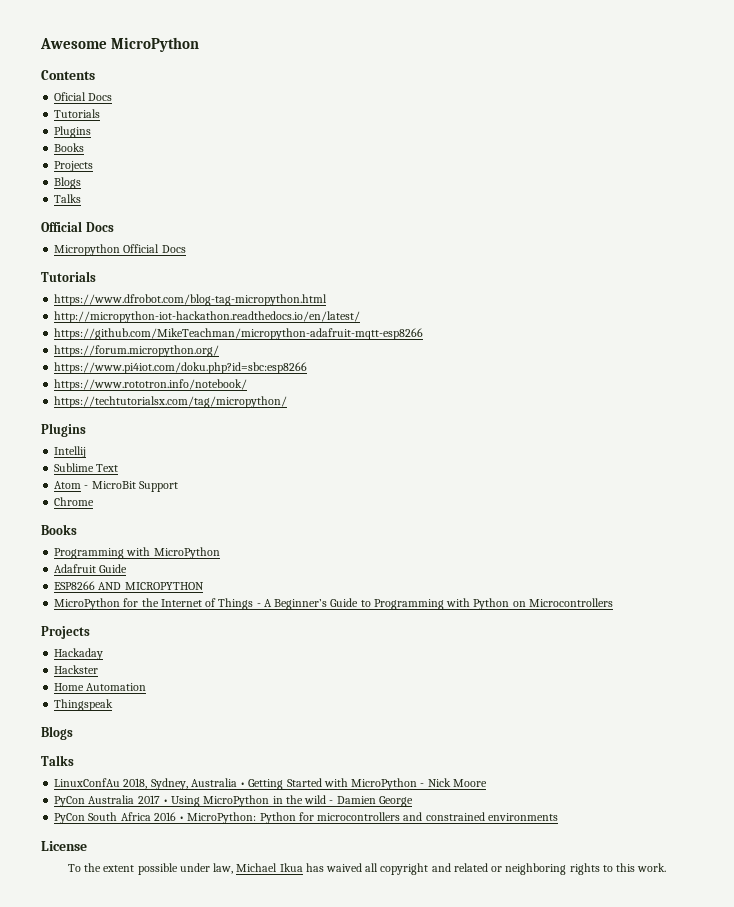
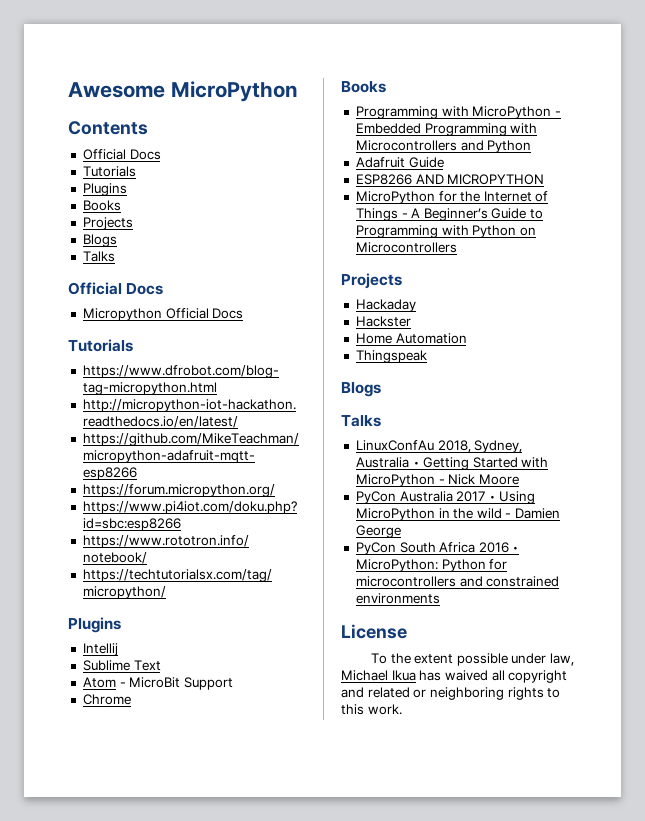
  Contents
- Oficial Docs
+ Official Docs
- Programming with MicroPython
+ Programming with MicroPython - Embedded Programming with Microcontrollers and Python

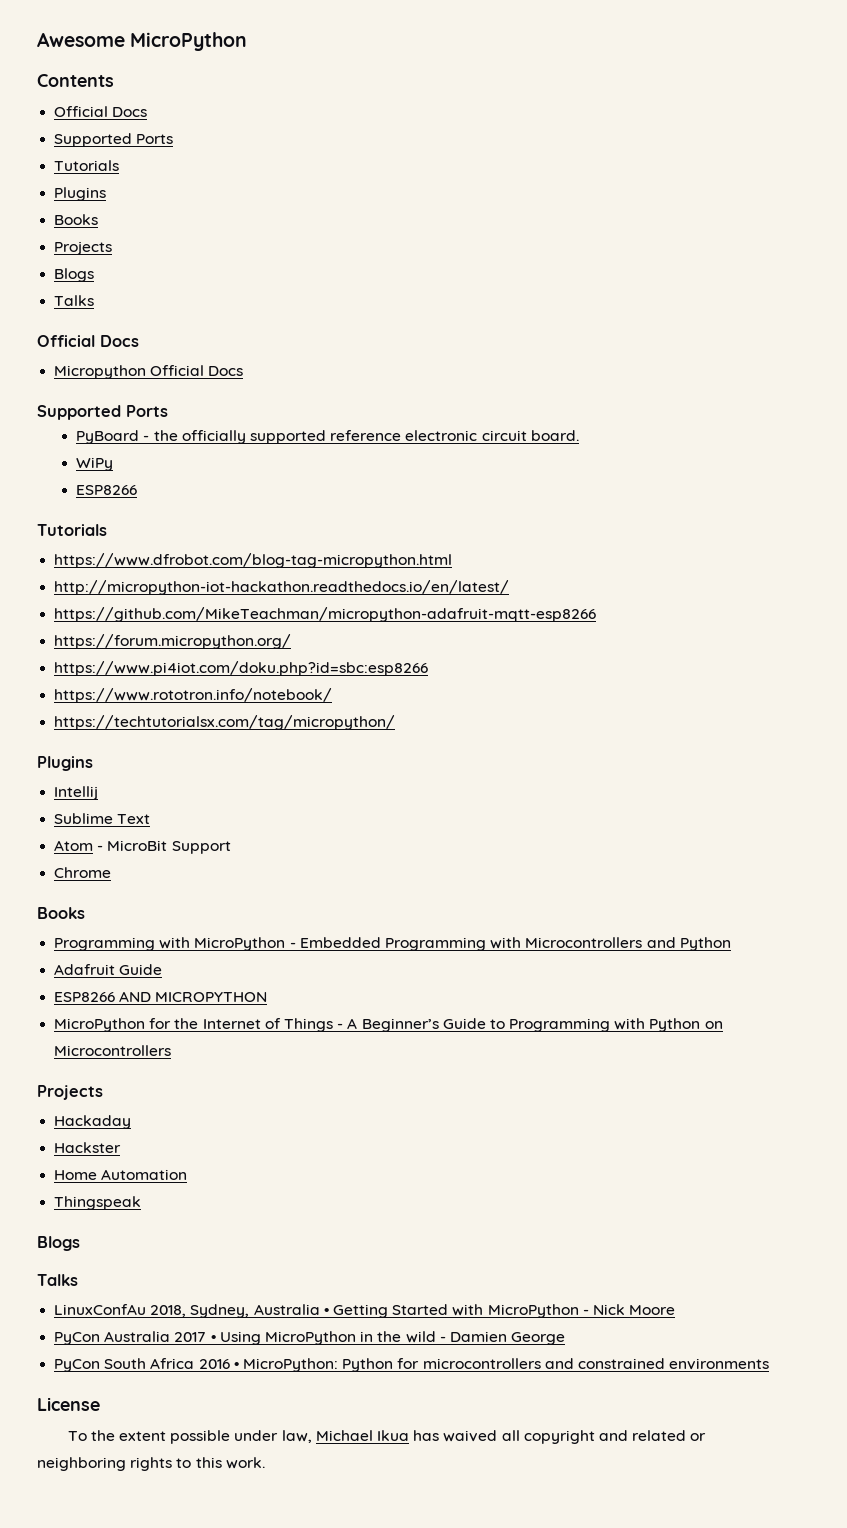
  Contents
  Official Docs
+ Supported Ports
  Micropython Official Docs
+ Supported Ports
+ PyBoard - the officially supported reference electronic circuit board.
+ WiPy
+ ESP8266

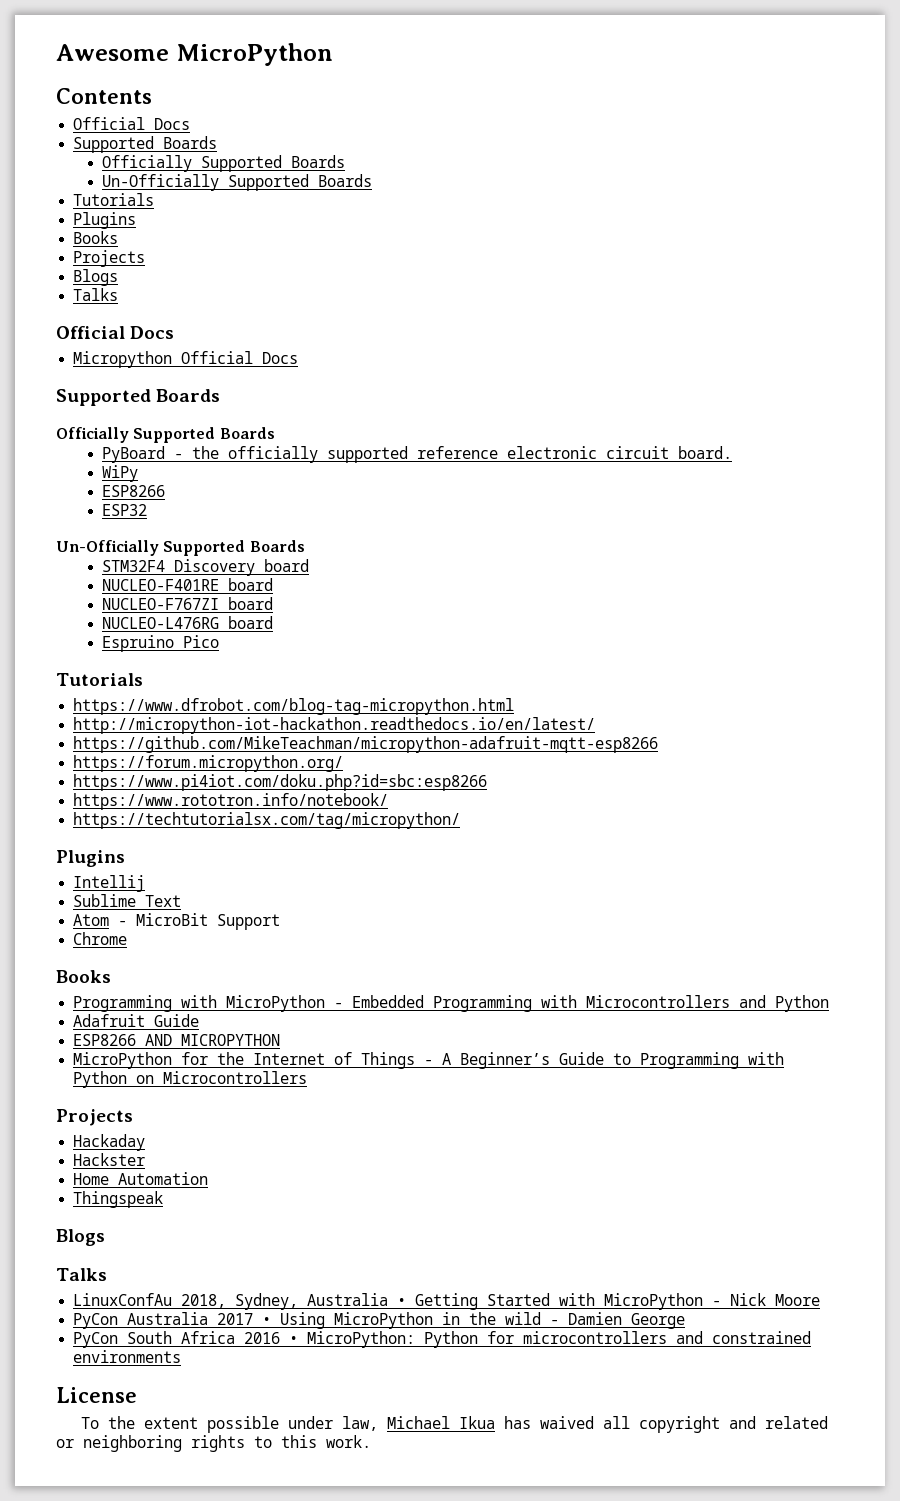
  Contents
  Official Docs
- Supported Ports
+ Supported Boards
+ Officially Supported Boards
+ Un-Officially Supported Boards
  Micropython Official Docs
- Supported Ports
+ Supported Boards
+ Officially Supported Boards
+ ESP32
+ Un-Officially Supported Boards
+ STM32F4 Discovery board
+ NUCLEO-F401RE board
+ NUCLEO-F767ZI board
+ NUCLEO-L476RG board
+ Espruino Pico

